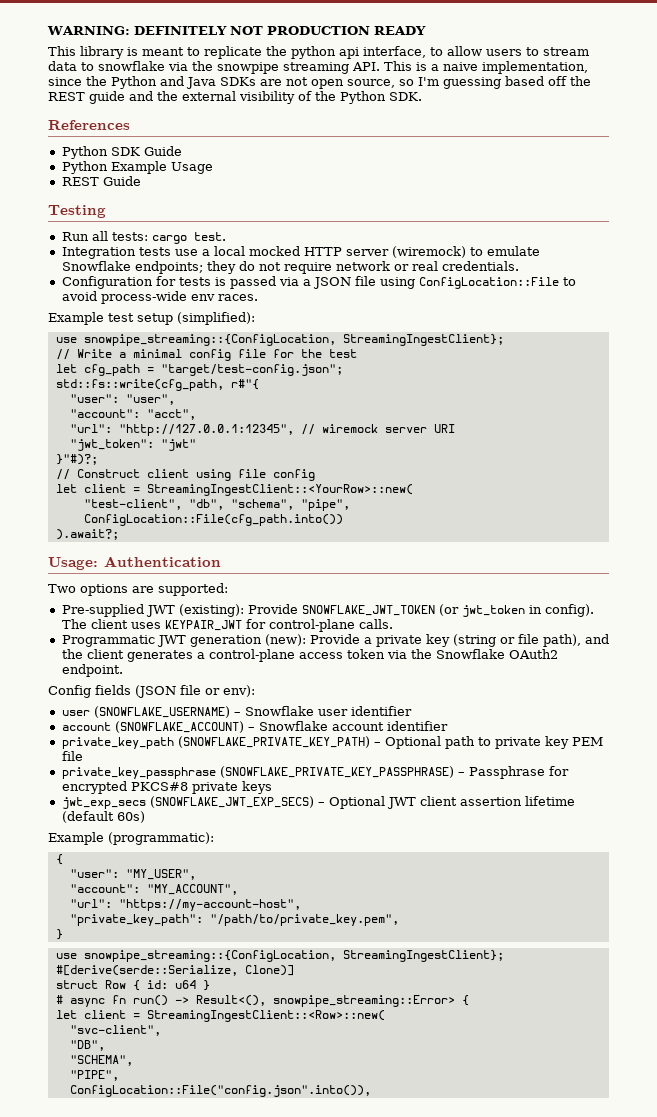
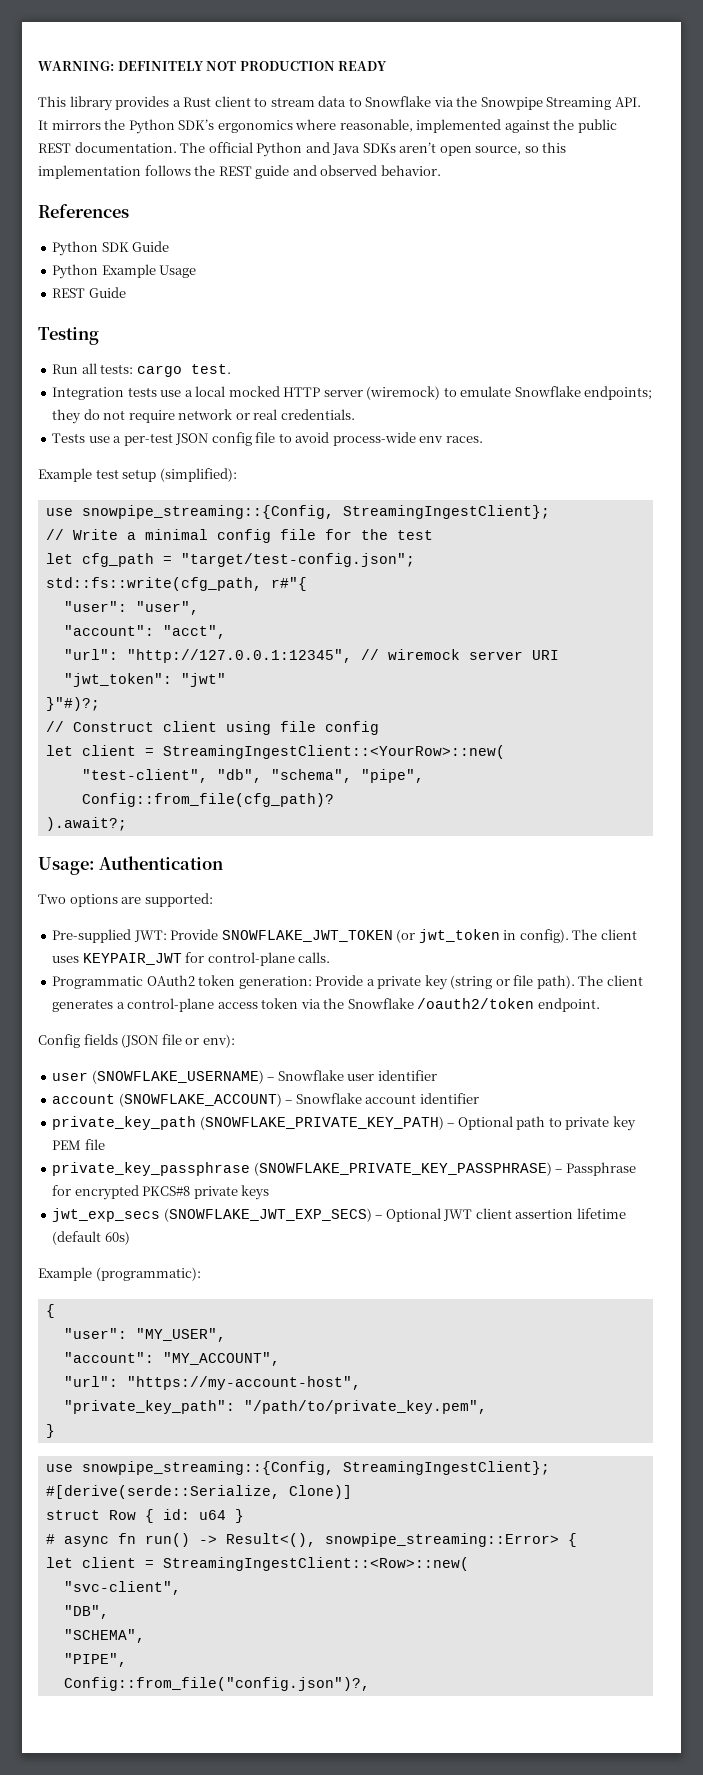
- This library is meant to replicate the python api interface, to allow users to stream data to snowflake via the snowpipe streaming API. This is a naive implementation, since the Python and Java SDKs are not open source, so I'm guessing based off the REST guide and the external visibility of the Python SDK.
+ This library provides a Rust client to stream data to Snowflake via the Snowpipe Streaming API. It mirrors the Python SDK’s ergonomics where reasonable, implemented against the public REST documentation. The official Python and Java SDKs aren’t open source, so this implementation follows the REST guide and observed behavior.
- Configuration for tests is passed via a JSON file using ConfigLocation::File to avoid process-wide env races.
+ Tests use a per-test JSON config file to avoid process-wide env races.
  Example test setup (simplified):
- use snowpipe_streaming::{ConfigLocation, StreamingIngestClient};
+ use snowpipe_streaming::{Config, StreamingIngestClient};
- "test-client", "db", "schema", "pipe", ConfigLocation::File(cfg_path.into())
+ "test-client", "db", "schema", "pipe", Config::from_file(cfg_path)?
- Pre-supplied JWT (existing): Provide SNOWFLAKE_JWT_TOKEN (or jwt_token in config).
+ Pre-supplied JWT: Provide SNOWFLAKE_JWT_TOKEN (or jwt_token in config).
- Programmatic JWT generation (new): Provide a private key (string or file path), and the client generates a control-plane access token via the Snowflake OAuth2 endpoint.
+ Programmatic OAuth2 token generation: Provide a private key (string or file path). The client generates a control-plane access token via the Snowflake /oauth2/token endpoint.
  "private_key_path": "/path/to/private_key.pem",
  }
- use snowpipe_streaming::{ConfigLocation, StreamingIngestClient};
+ use snowpipe_streaming::{Config, StreamingIngestClient};
- ConfigLocation::File("config.json".into()),
+ Config::from_file("config.json")?,

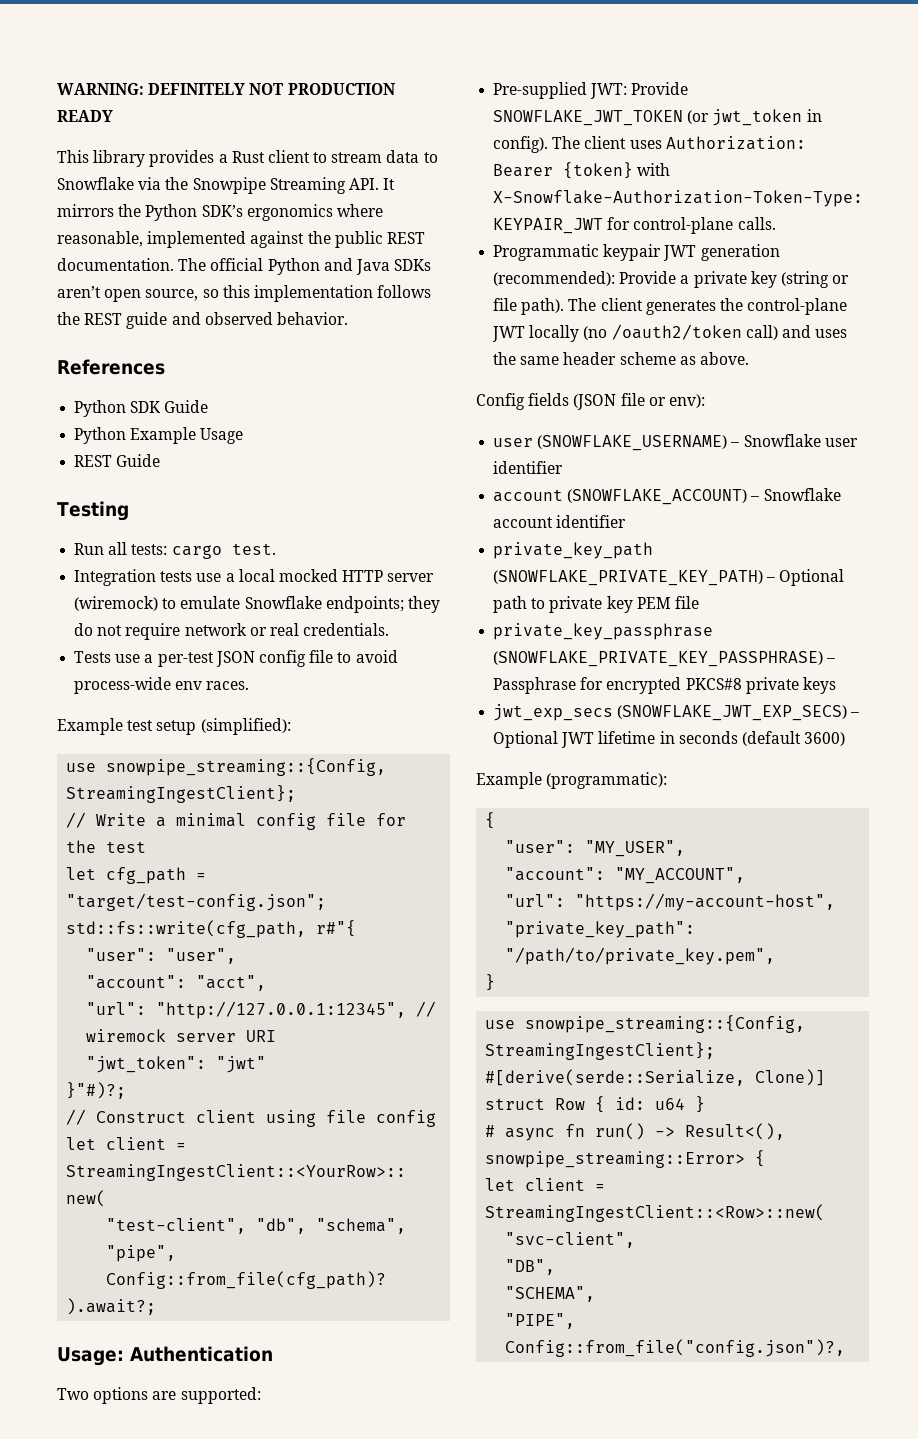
- The client uses KEYPAIR_JWT for control-plane calls.
+ The client uses Authorization: Bearer {token} with X-Snowflake-Authorization-Token-Type: KEYPAIR_JWT for control-plane calls.
- Programmatic OAuth2 token generation: Provide a private key (string or file path).
+ Programmatic keypair JWT generation (recommended): Provide a private key (string or file path).
- The client generates a control-plane access token via the Snowflake /oauth2/token endpoint.
+ The client generates the control-plane JWT locally (no /oauth2/token call) and uses the same header scheme as above.
- jwt_exp_secs (SNOWFLAKE_JWT_EXP_SECS) – Optional JWT client assertion lifetime (default 60s)
+ jwt_exp_secs (SNOWFLAKE_JWT_EXP_SECS) – Optional JWT lifetime in seconds (default 3600)

